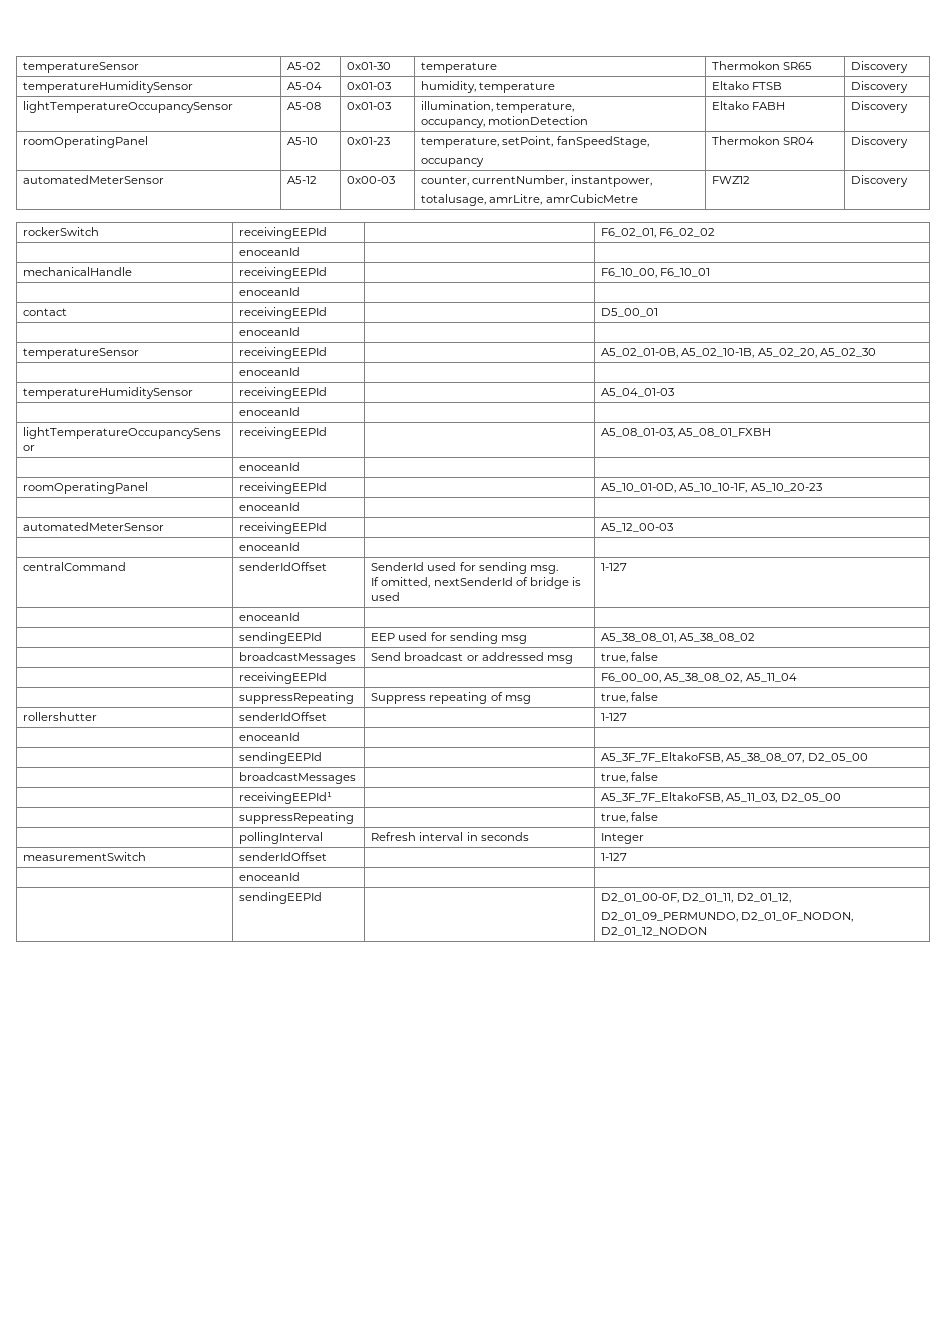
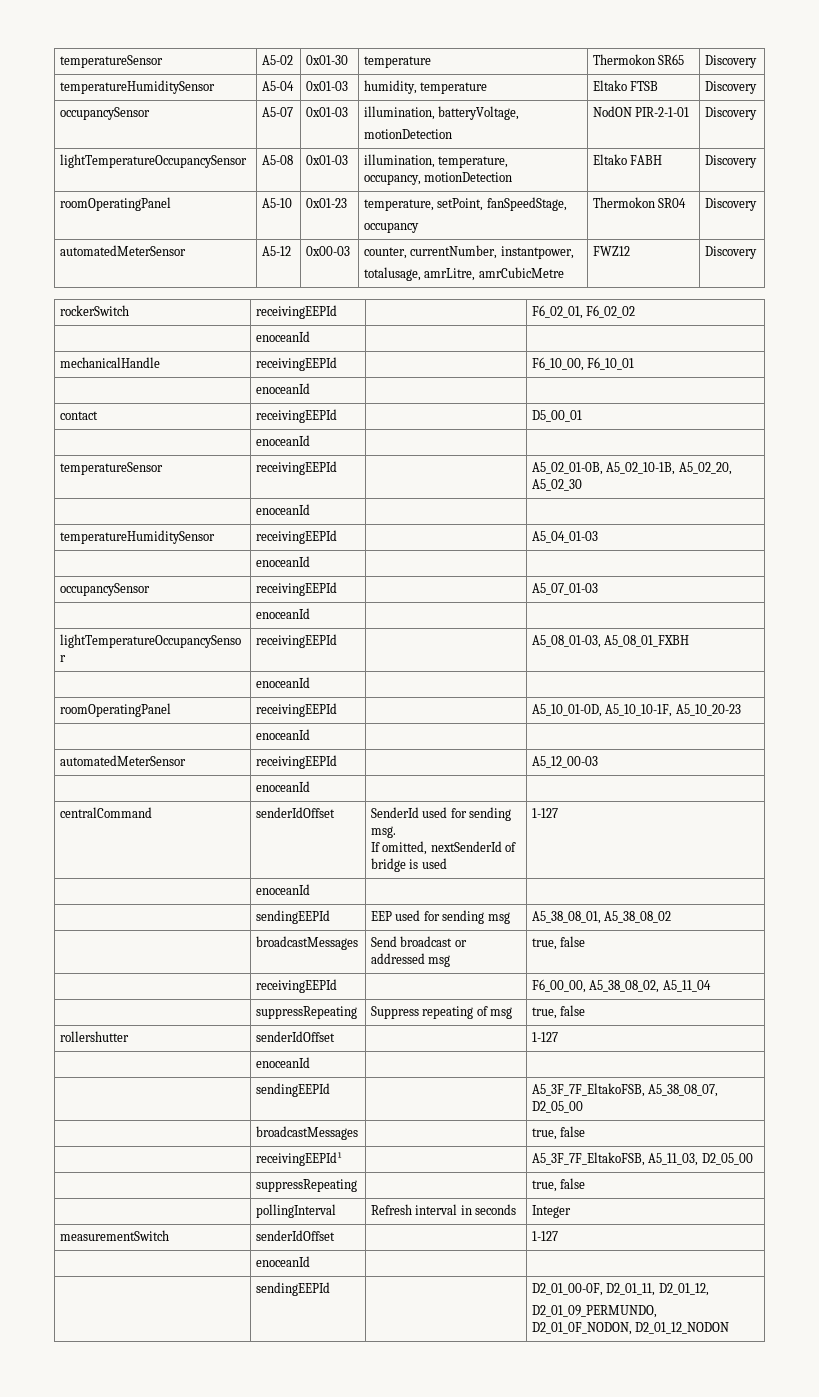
+ occupancySensor | A5-07 | 0x01-03 | illumination, batteryVoltage,
+ motionDetection | NodON PIR-2-1-01 | Discovery
+ occupancySensor | receivingEEPId | | A5_07_01-03
+ | enoceanId | |

